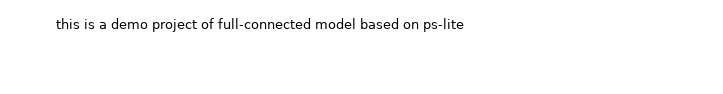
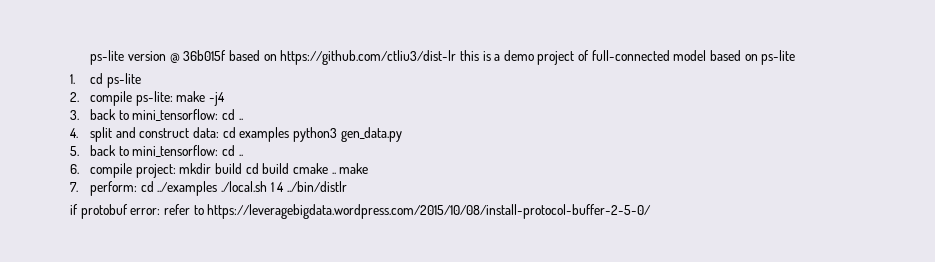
- this is a demo project of full-connected model based on ps-lite
+ ps-lite version @ 36b015f based on https://github.com/ctliu3/dist-lr this is a demo project of full-connected model based on ps-lite
+ 1. cd ps-lite
+ 2. compile ps-lite: make -j4
+ 3. back to mini_tensorflow: cd ..
+ 4. split and construct data: cd examples python3 gen_data.py
+ 5. back to mini_tensorflow: cd ..
+ 6. compile project: mkdir build cd build cmake .. make
+ 7. perform: cd ../examples ./local.sh 1 4 ../bin/distlr
+ if protobuf error: refer to https://leveragebigdata.wordpress.com/2015/10/08/install-protocol-buffer-2-5-0/

